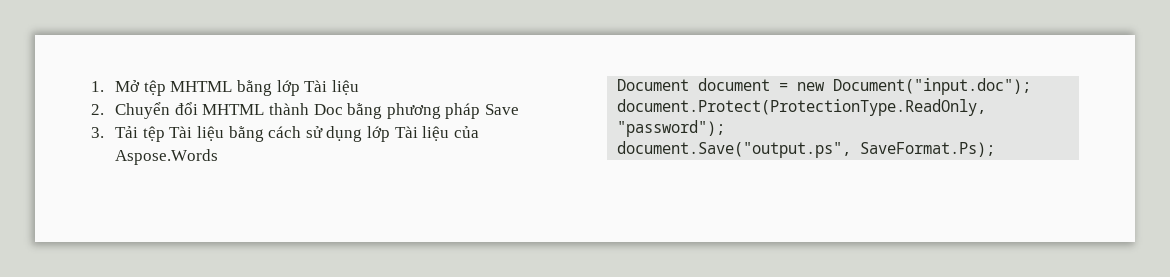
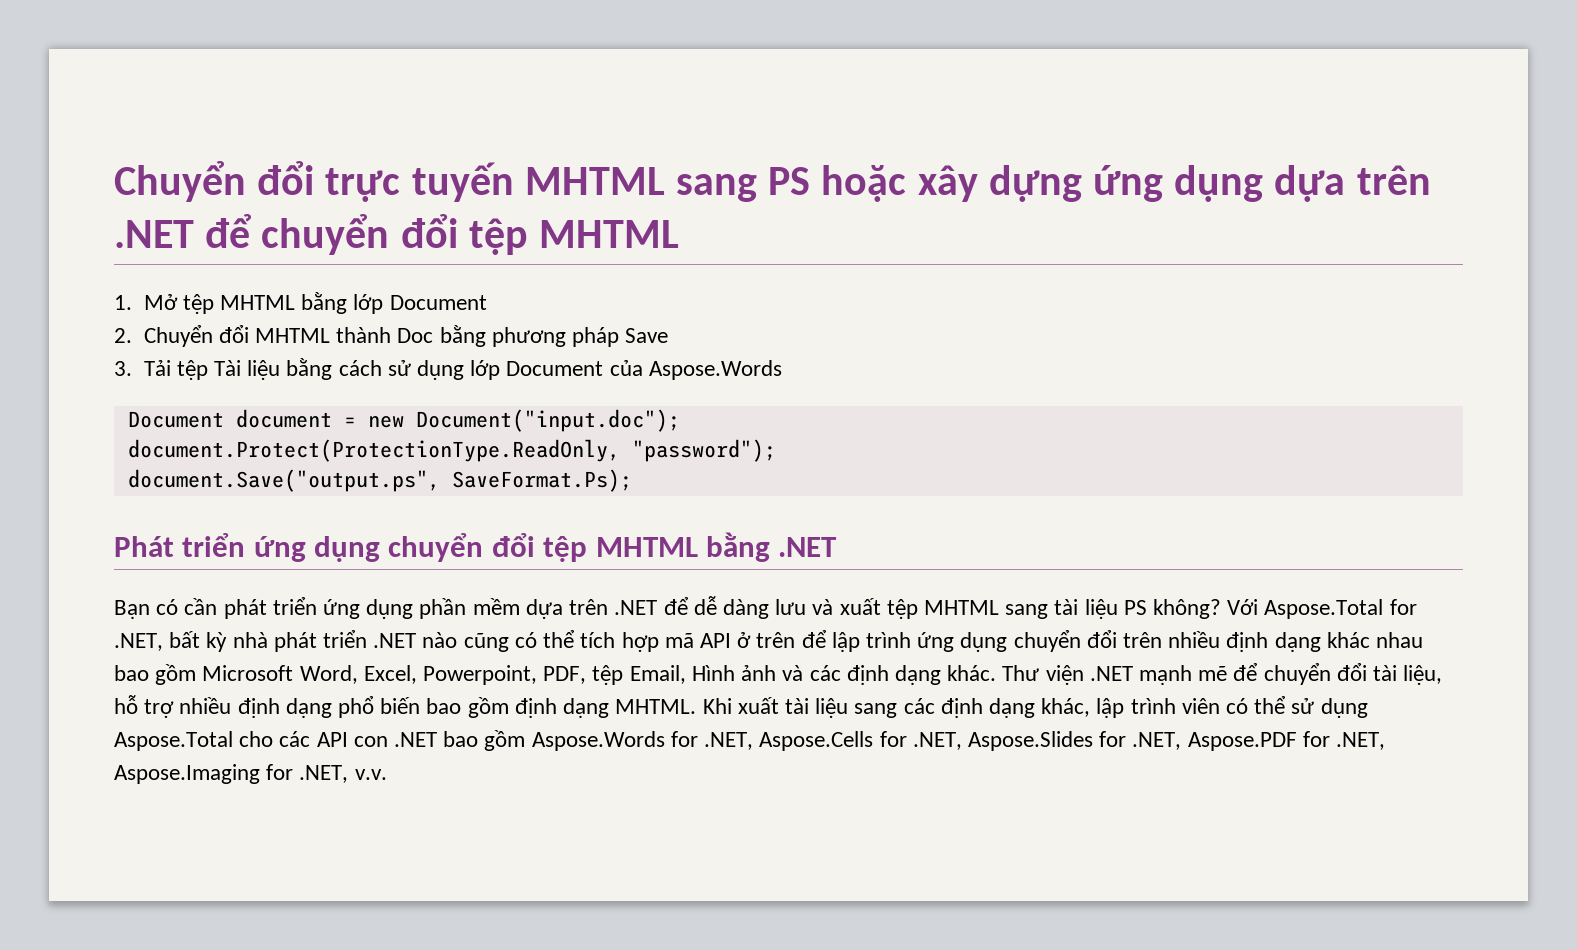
+ Chuyển đổi trực tuyến MHTML sang PS hoặc xây dựng ứng dụng dựa trên .NET để chuyển đổi tệp MHTML
- 1. Mở tệp MHTML bằng lớp Tài liệu
+ 1. Mở tệp MHTML bằng lớp Document
- 3. Tải tệp Tài liệu bằng cách sử dụng lớp Tài liệu của Aspose.Words
+ 3. Tải tệp Tài liệu bằng cách sử dụng lớp Document của Aspose.Words
+ Phát triển ứng dụng chuyển đổi tệp MHTML bằng .NET
+ Bạn có cần phát triển ứng dụng phần mềm dựa trên .NET để dễ dàng lưu và xuất tệp MHTML sang tài liệu PS không? Với Aspose.Total for .NET, bất kỳ nhà phát triển .NET nào cũng có thể tích hợp mã API ở trên để lập trình ứng dụng chuyển đổi trên nhiều định dạng khác nhau bao gồm Microsoft Word, Excel, Powerpoint, PDF, tệp Email, Hình ảnh và các định dạng khác. Thư viện .NET mạnh mẽ để chuyển đổi tài liệu, hỗ trợ nhiều định dạng phổ biến bao gồm định dạng MHTML. Khi xuất tài liệu sang các định dạng khác, lập trình viên có thể sử dụng Aspose.Total cho các API con .NET bao gồm Aspose.Words for .NET, Aspose.Cells for .NET, Aspose.Slides for .NET, Aspose.PDF for .NET, Aspose.Imaging for .NET, v.v.

